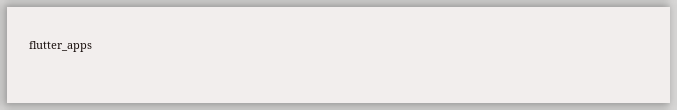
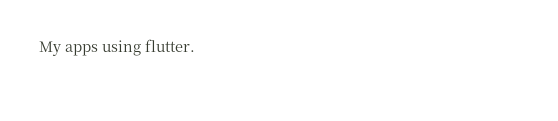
- flutter_apps
+ My apps using flutter.

